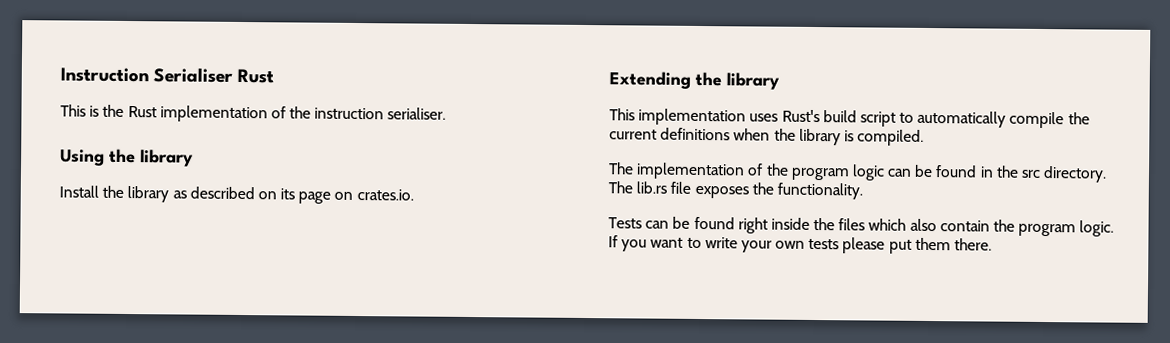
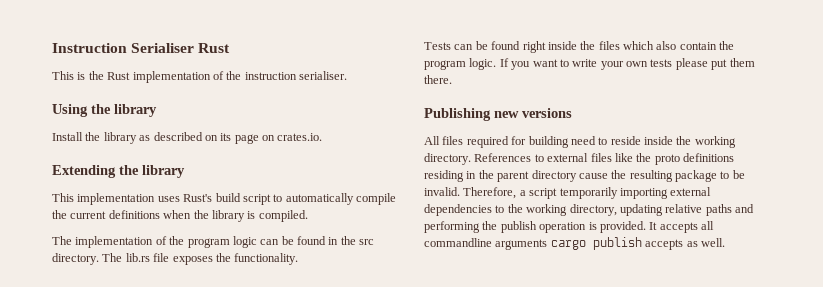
+ Publishing new versions
+ All files required for building need to reside inside the working directory. References to external files like the proto definitions residing in the parent directory cause the resulting package to be invalid. Therefore, a script temporarily importing external dependencies to the working directory, updating relative paths and performing the publish operation is provided. It accepts all commandline arguments cargo publish accepts as well.

